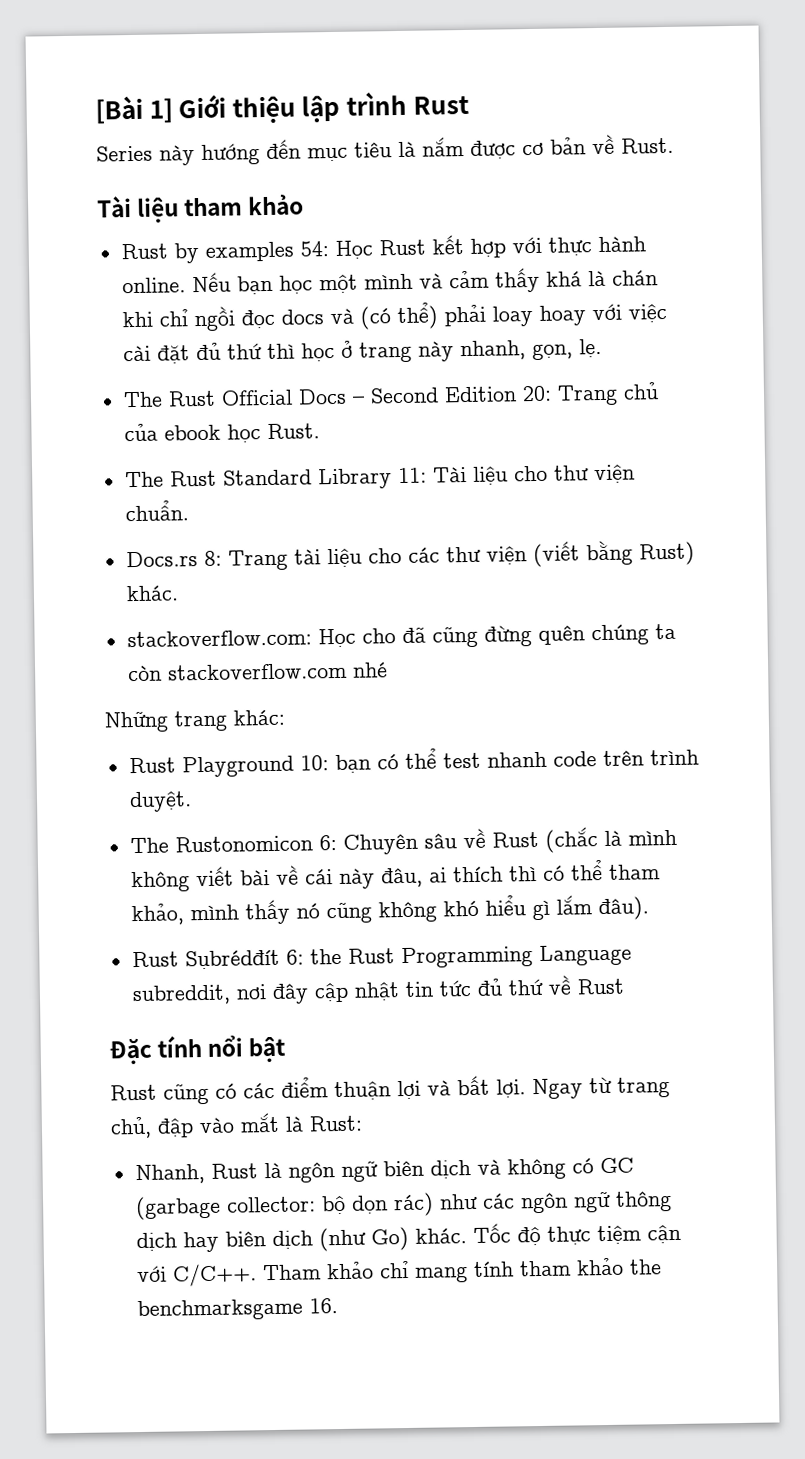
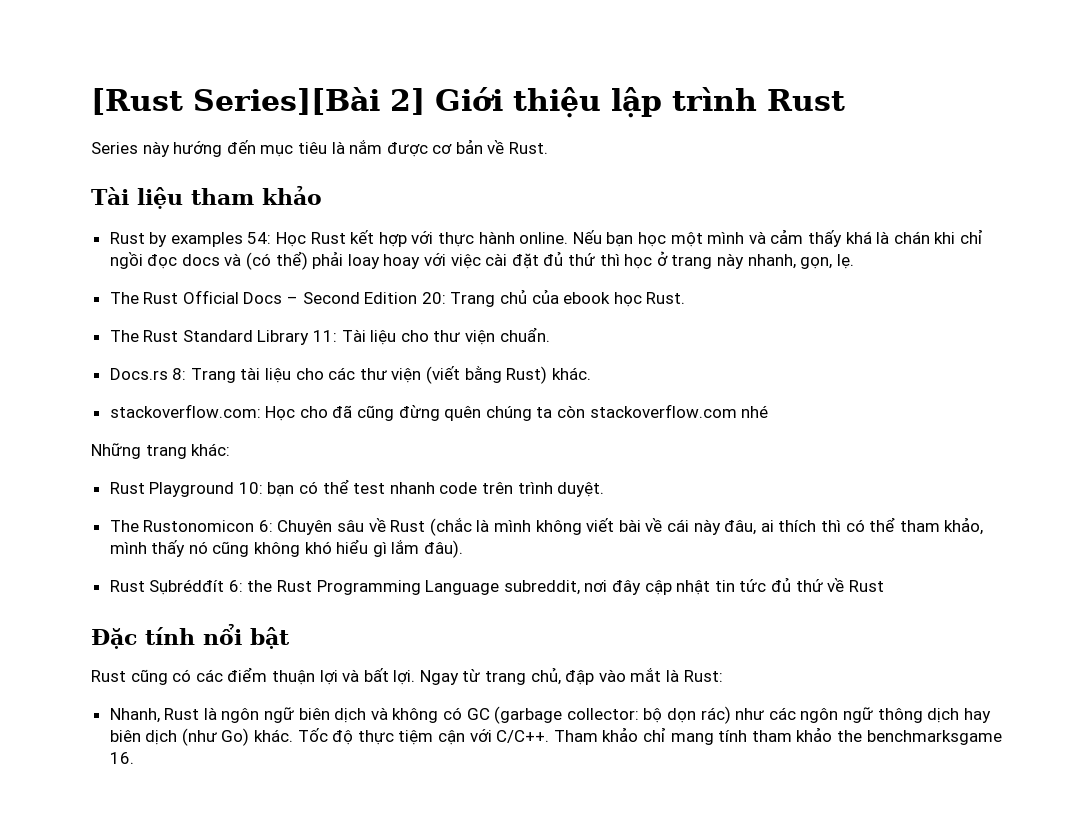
- [Bài 1] Giới thiệu lập trình Rust
+ [Rust Series][Bài 2] Giới thiệu lập trình Rust

